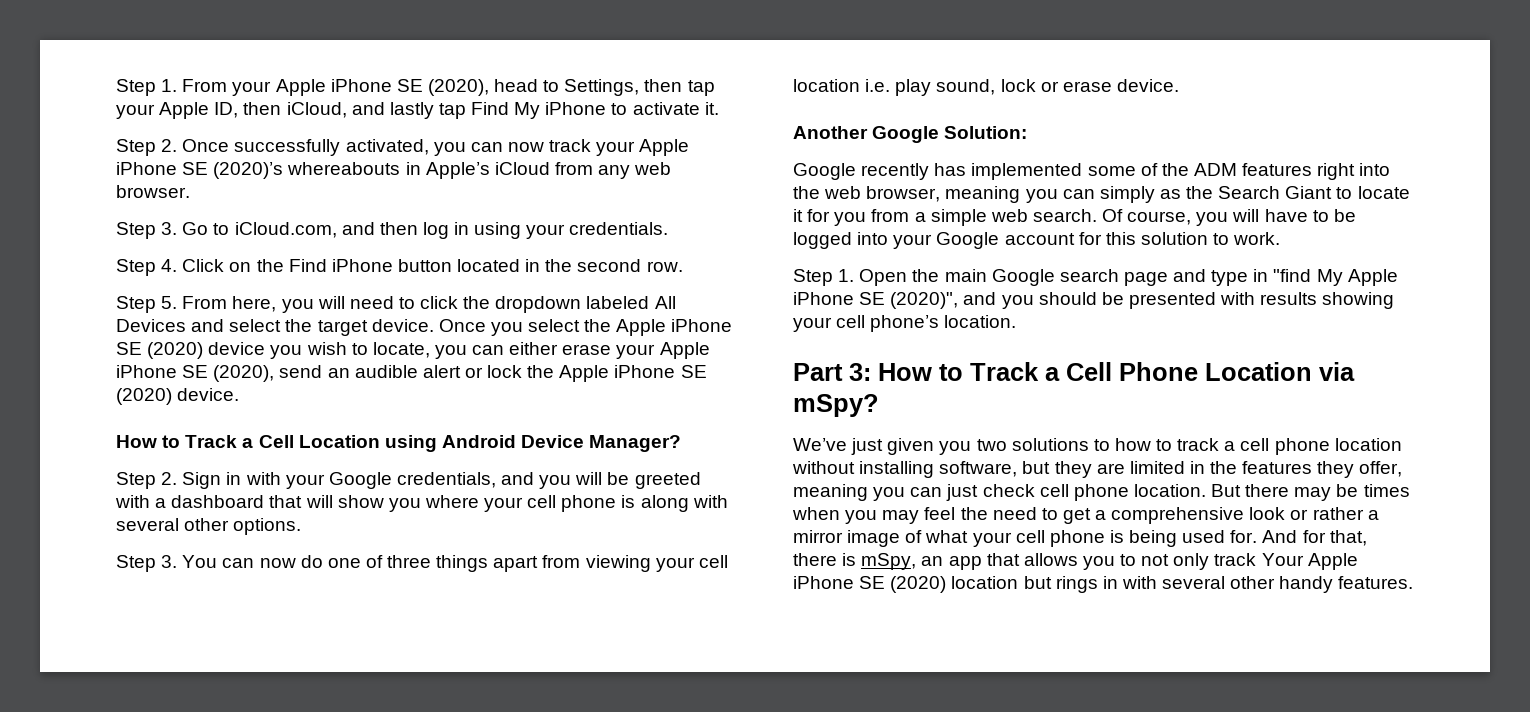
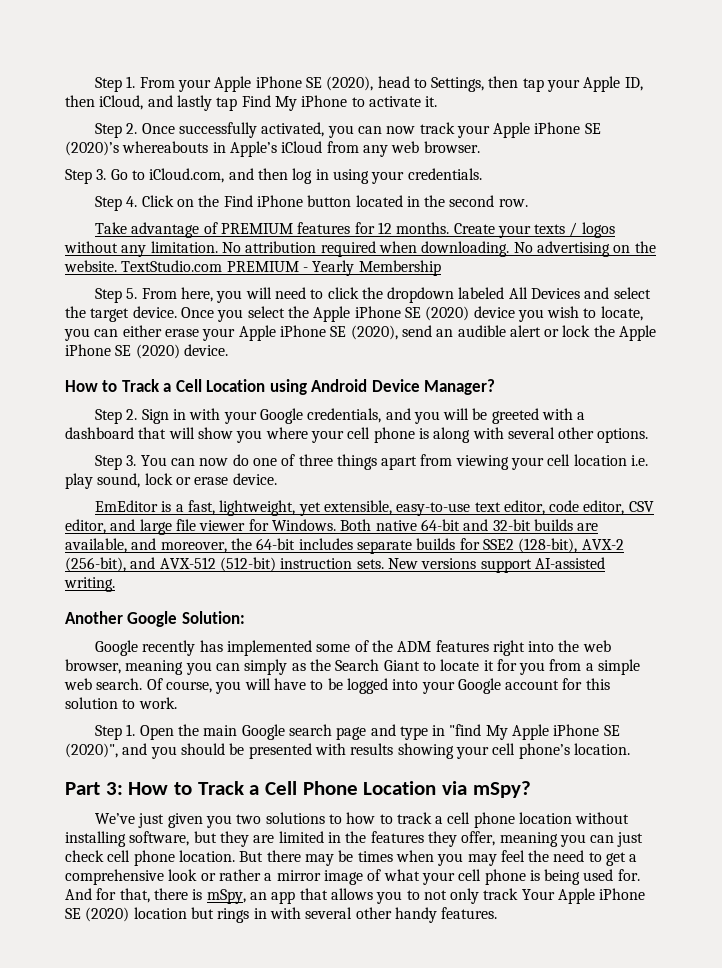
+ Take advantage of PREMIUM features for 12 months. Create your texts / logos without any limitation. No attribution required when downloading. No advertising on the website. TextStudio.com PREMIUM - Yearly Membership
+ EmEditor is a fast, lightweight, yet extensible, easy-to-use text editor, code editor, CSV editor, and large file viewer for Windows. Both native 64-bit and 32-bit builds are available, and moreover, the 64-bit includes separate builds for SSE2 (128-bit), AVX-2 (256-bit), and AVX-512 (512-bit) instruction sets. New versions support AI-assisted writing.

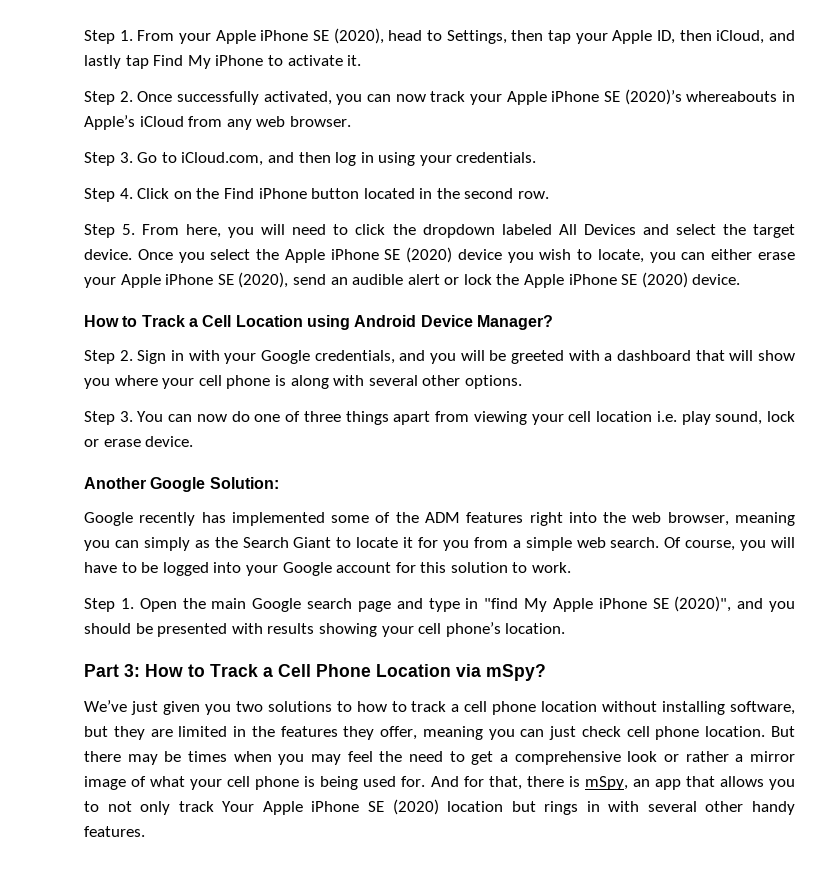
- Take advantage of PREMIUM features for 12 months. Create your texts / logos without any limitation. No attribution required when downloading. No advertising on the website. TextStudio.com PREMIUM - Yearly Membership
- EmEditor is a fast, lightweight, yet extensible, easy-to-use text editor, code editor, CSV editor, and large file viewer for Windows. Both native 64-bit and 32-bit builds are available, and moreover, the 64-bit includes separate builds for SSE2 (128-bit), AVX-2 (256-bit), and AVX-512 (512-bit) instruction sets. New versions support AI-assisted writing.

